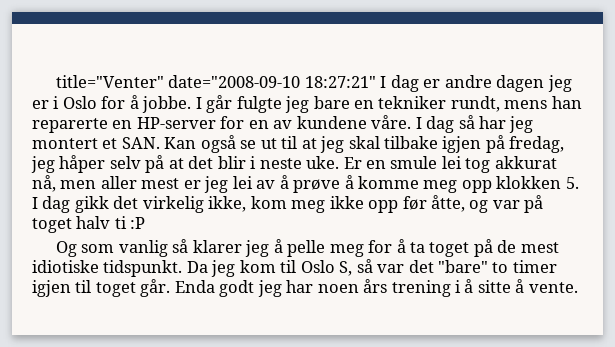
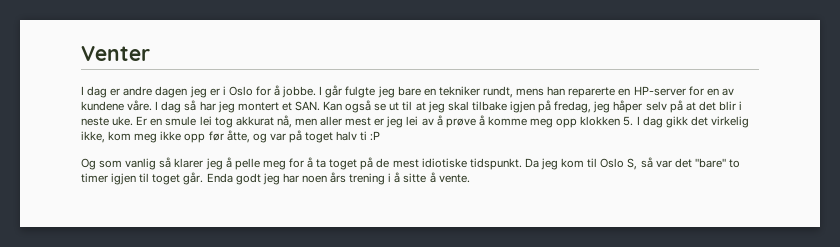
- title="Venter" date="2008-09-10 18:27:21" I dag er andre dagen jeg er i Oslo for å jobbe.
+ Venter
+ I dag er andre dagen jeg er i Oslo for å jobbe.

